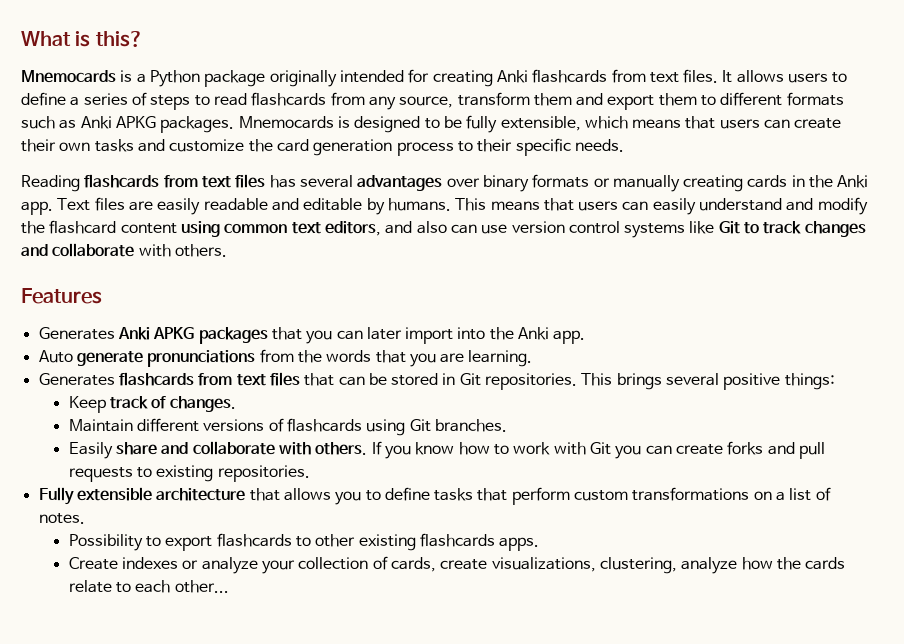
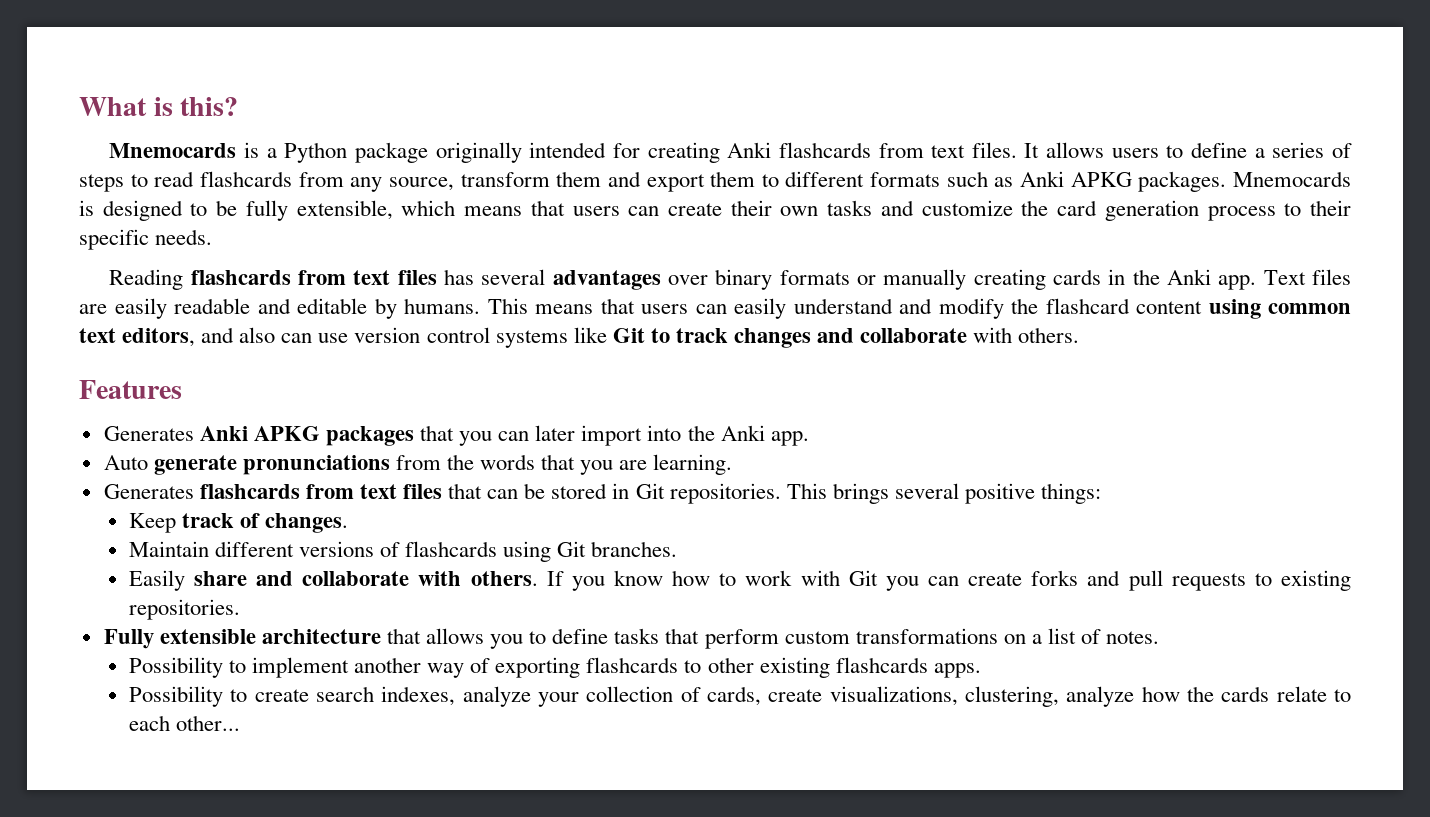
- Possibility to export flashcards to other existing flashcards apps.
+ Possibility to implement another way of exporting flashcards to other existing flashcards apps.
- Create indexes or analyze your collection of cards, create visualizations, clustering, analyze how the cards relate to each other...
+ Possibility to create search indexes, analyze your collection of cards, create visualizations, clustering, analyze how the cards relate to each other...

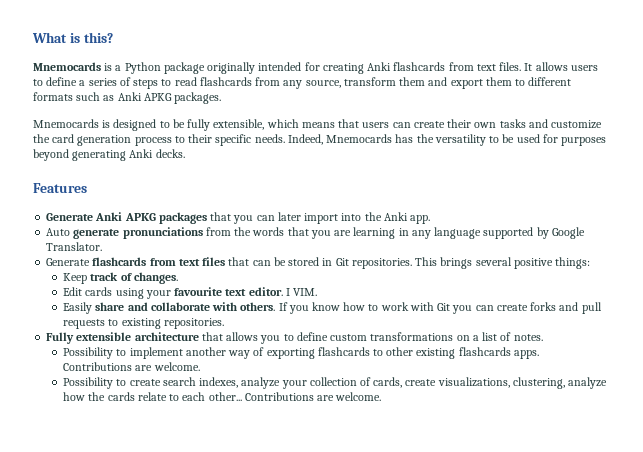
- It allows users to define a series of steps to read flashcards from any source, transform them and export them to different formats such as Anki APKG packages. Mnemocards is designed to be fully extensible, which means that users can create their own tasks and customize the card generation process to their specific needs.
- Reading flashcards from text files has several advantages over binary formats or manually creating cards in the Anki app. Text files are easily readable and editable by humans. This means that users can easily understand and modify the flashcard content using common text editors, and also can use version control systems like Git to track changes and collaborate with others.
+ It allows users to define a series of steps to read flashcards from any source, transform them and export them to different formats such as Anki APKG packages.
+ Mnemocards is designed to be fully extensible, which means that users can create their own tasks and customize the card generation process to their specific needs. Indeed, Mnemocards has the versatility to be used for purposes beyond generating Anki decks.
- Generates Anki APKG packages that you can later import into the Anki app.
+ Generate Anki APKG packages that you can later import into the Anki app.
- Auto generate pronunciations from the words that you are learning.
- Generates flashcards from text files that can be stored in Git repositories.
+ Auto generate pronunciations from the words that you are learning in any language supported by Google Translator.
+ Generate flashcards from text files that can be stored in Git repositories.
- Maintain different versions of flashcards using Git branches.
+ Edit cards using your favourite text editor. I VIM.
- Fully extensible architecture that allows you to define tasks that perform custom transformations on a list of notes.
+ Fully extensible architecture that allows you to define custom transformations on a list of notes.
- Possibility to implement another way of exporting flashcards to other existing flashcards apps.
+ Possibility to implement another way of exporting flashcards to other existing flashcards apps. Contributions are welcome.
- Possibility to create search indexes, analyze your collection of cards, create visualizations, clustering, analyze how the cards relate to each other...
+ Possibility to create search indexes, analyze your collection of cards, create visualizations, clustering, analyze how the cards relate to each other... Contributions are welcome.

